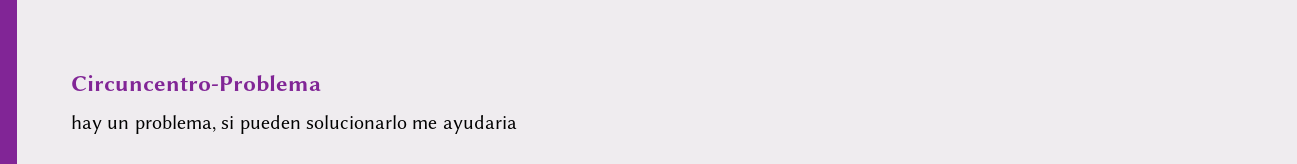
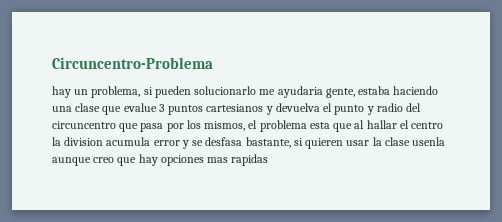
- hay un problema, si pueden solucionarlo me ayudaria
+ hay un problema, si pueden solucionarlo me ayudaria gente, estaba haciendo una clase que evalue 3 puntos cartesianos y devuelva el punto y radio del circuncentro que pasa por los mismos, el problema esta que al hallar el centro la division acumula error y se desfasa bastante, si quieren usar la clase usenla aunque creo que hay opciones mas rapidas

